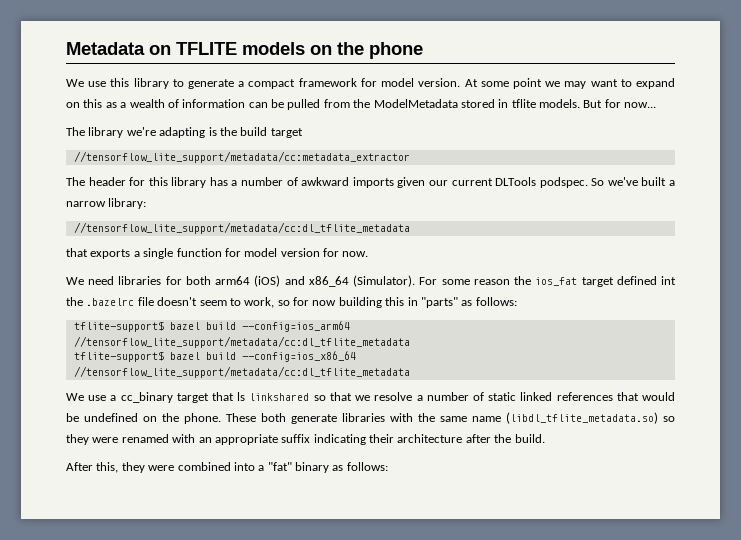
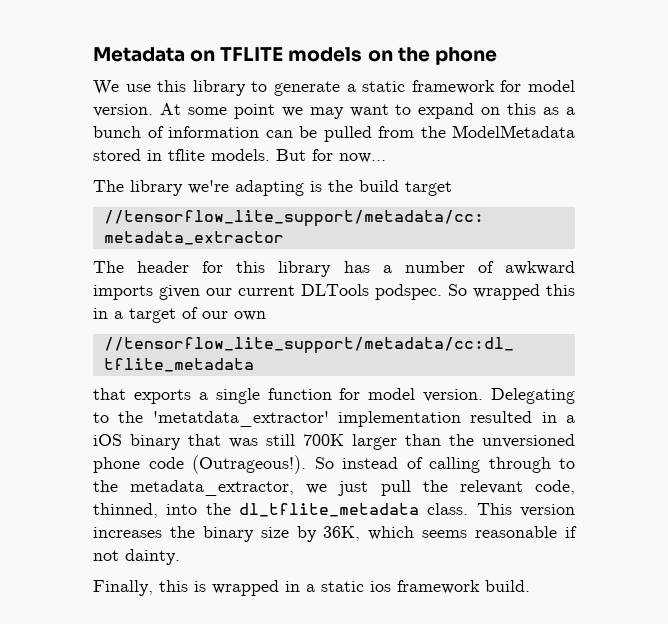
- We use this library to generate a compact framework for model version.
+ We use this library to generate a static framework for model version.
- At some point we may want to expand on this as a wealth of information can be pulled from the ModelMetadata stored in tflite models.
+ At some point we may want to expand on this as a bunch of information can be pulled from the ModelMetadata stored in tflite models.
- So we've built a narrow library:
+ So wrapped this in a target of our own
- that exports a single function for model version for now.
- We need libraries for both arm64 (iOS) and x86_64 (Simulator). For some reason the ios_fat target defined int the .bazelrc file doesn't seem to work, so for now building this in "parts" as follows:
- tflite-support$ bazel build --config=ios_arm64 //tensorflow_lite_support/metadata/cc:dl_tflite_metadata
- tflite-support$ bazel build --config=ios_x86_64 //tensorflow_lite_support/metadata/cc:dl_tflite_metadata
- We use a cc_binary target that ls linkshared so that we resolve a number of static linked references that would be undefined on the phone. These both generate libraries with the same name (libdl_tflite_metadata.so) so they were renamed with an appropriate suffix indicating their architecture after the build.
- After this, they were combined into a "fat" binary as follows:
+ that exports a single function for model version. Delegating to the 'metatdata_extractor' implementation resulted in a iOS binary that was still 700K larger than the unversioned phone code (Outrageous!). So instead of calling through to the metadata_extractor, we just pull the relevant code, thinned, into the dl_tflite_metadata class. This version increases the binary size by 36K, which seems reasonable if not dainty.
+ Finally, this is wrapped in a static ios framework build.

